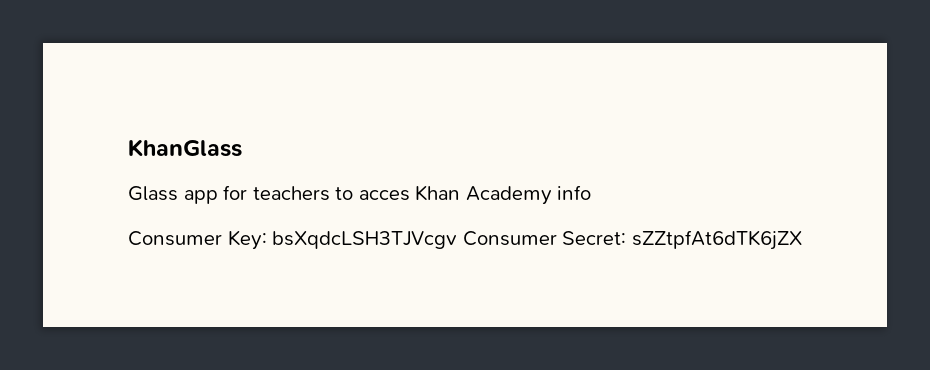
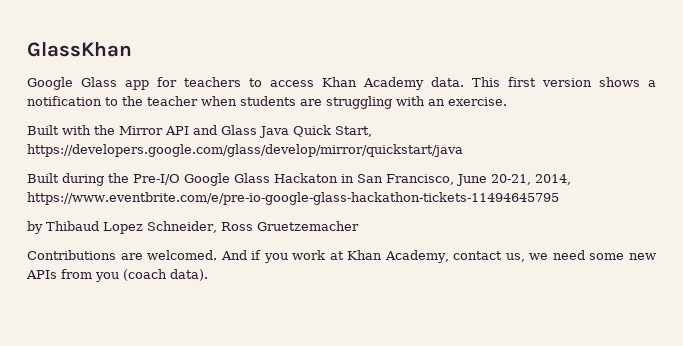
- KhanGlass
- Glass app for teachers to acces Khan Academy info
- Consumer Key: bsXqdcLSH3TJVcgv Consumer Secret: sZZtpfAt6dTK6jZX
+ GlassKhan
+ Google Glass app for teachers to access Khan Academy data. This first version shows a notification to the teacher when students are struggling with an exercise.
+ Built with the Mirror API and Glass Java Quick Start, https://developers.google.com/glass/develop/mirror/quickstart/java
+ Built during the Pre-I/O Google Glass Hackaton in San Francisco, June 20-21, 2014, https://www.eventbrite.com/e/pre-io-google-glass-hackathon-tickets-11494645795
+ by Thibaud Lopez Schneider, Ross Gruetzemacher
+ Contributions are welcomed. And if you work at Khan Academy, contact us, we need some new APIs from you (coach data).

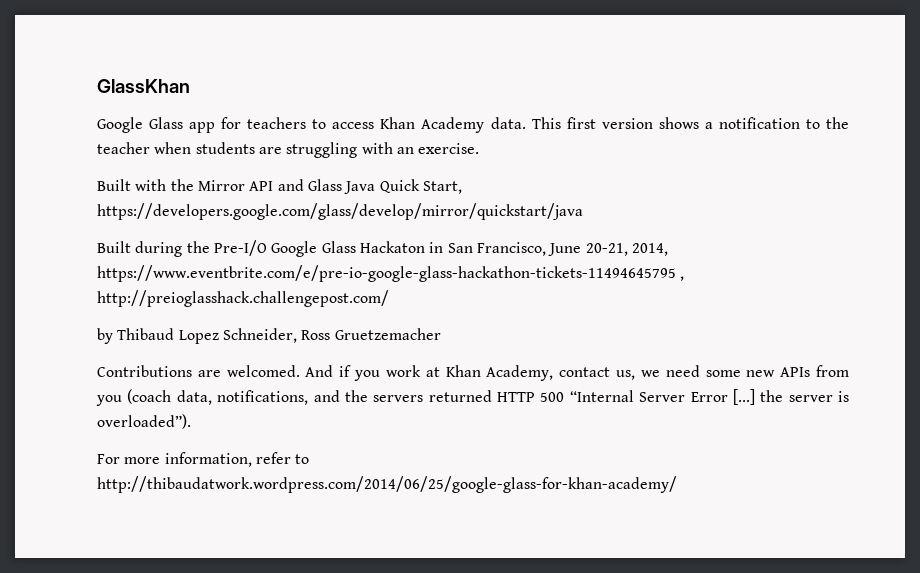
- Built during the Pre-I/O Google Glass Hackaton in San Francisco, June 20-21, 2014, https://www.eventbrite.com/e/pre-io-google-glass-hackathon-tickets-11494645795
+ Built during the Pre-I/O Google Glass Hackaton in San Francisco, June 20-21, 2014, https://www.eventbrite.com/e/pre-io-google-glass-hackathon-tickets-11494645795 , http://preioglasshack.challengepost.com/
- And if you work at Khan Academy, contact us, we need some new APIs from you (coach data).
+ And if you work at Khan Academy, contact us, we need some new APIs from you (coach data, notifications, and the servers returned HTTP 500 “Internal Server Error [...] the server is overloaded”).
+ For more information, refer to http://thibaudatwork.wordpress.com/2014/06/25/google-glass-for-khan-academy/

